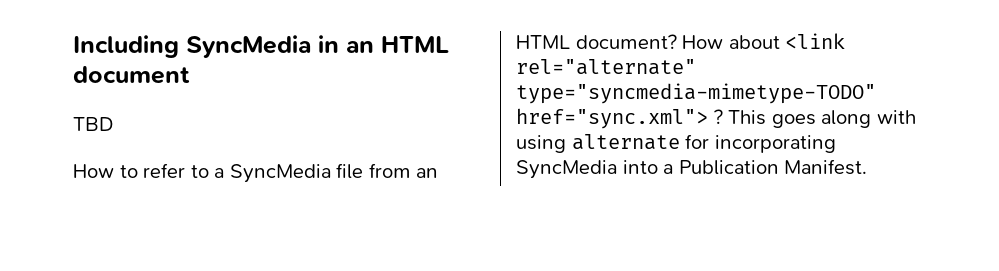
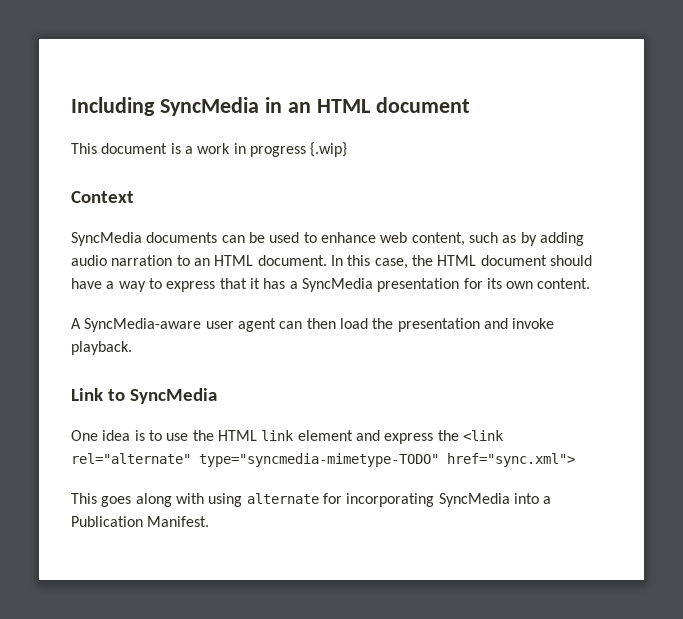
- TBD
- How to refer to a SyncMedia file from an HTML document? How about <link rel="alternate" type="syncmedia-mimetype-TODO" href="sync.xml"> ? This goes along with using alternate for incorporating SyncMedia into a Publication Manifest.
+ This document is a work in progress {.wip}
+ Context
+ SyncMedia documents can be used to enhance web content, such as by adding audio narration to an HTML document. In this case, the HTML document should have a way to express that it has a SyncMedia presentation for its own content.
+ A SyncMedia-aware user agent can then load the presentation and invoke playback.
+ Link to SyncMedia
+ One idea is to use the HTML link element and express the <link rel="alternate" type="syncmedia-mimetype-TODO" href="sync.xml">
+ This goes along with using alternate for incorporating SyncMedia into a Publication Manifest.

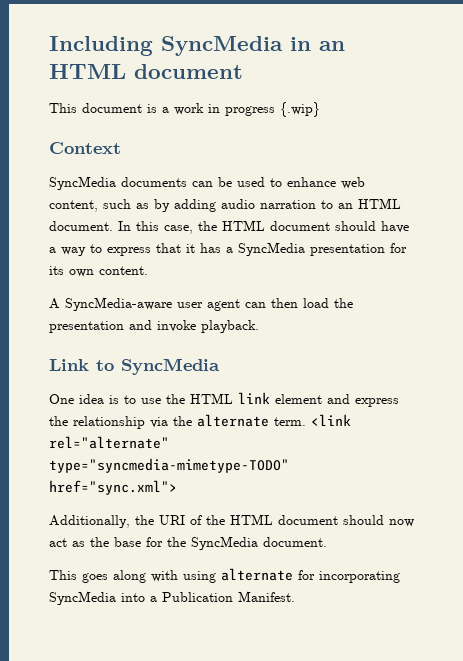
- One idea is to use the HTML link element and express the <link rel="alternate" type="syncmedia-mimetype-TODO" href="sync.xml">
+ One idea is to use the HTML link element and express the relationship via the alternate term. <link rel="alternate" type="syncmedia-mimetype-TODO" href="sync.xml">
+ Additionally, the URI of the HTML document should now act as the base for the SyncMedia document.

